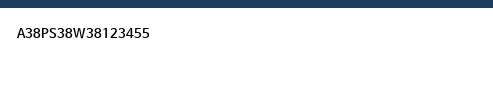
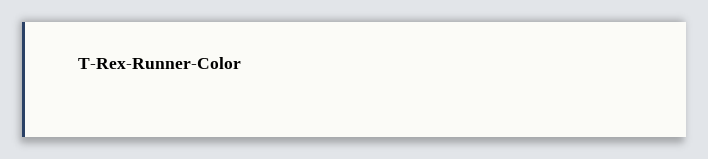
- A38PS38W38123455
+ T-Rex-Runner-Color

